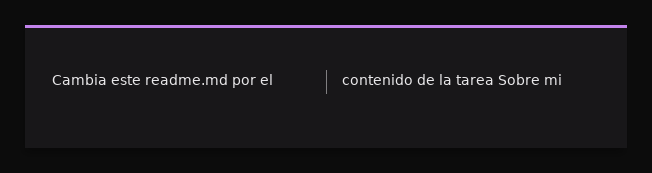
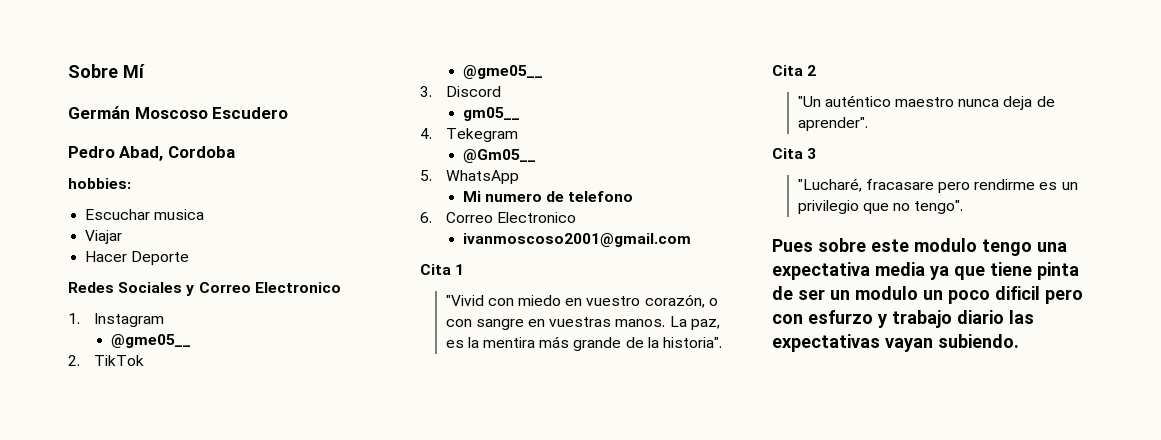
- Cambia este readme.md por el contenido de la tarea Sobre mi
+ Sobre Mí
+ Germán Moscoso Escudero
+ Pedro Abad, Cordoba
+ hobbies:
+ Escuchar musica
+ Viajar
+ Hacer Deporte
+ Redes Sociales y Correo Electronico
+ 1. Instagram
+ @gme05__
+ 2. TikTok
+ @gme05__
+ 3. Discord
+ gm05__
+ 4. Tekegram
+ @Gm05__
+ 5. WhatsApp
+ Mi numero de telefono
+ 6. Correo Electronico
+ ivanmoscoso2001@gmail.com
+ Cita 1
+ "Vivid con miedo en vuestro corazón, o con sangre en vuestras manos. La paz, es la mentira más grande de la historia".
+ Cita 2
+ "Un auténtico maestro nunca deja de aprender".
+ Cita 3
+ "Lucharé, fracasare pero rendirme es un privilegio que no tengo".
+ Pues sobre este modulo tengo una expectativa media ya que tiene pinta de ser un modulo un poco dificil pero con esfurzo y trabajo diario las expectativas vayan subiendo.

